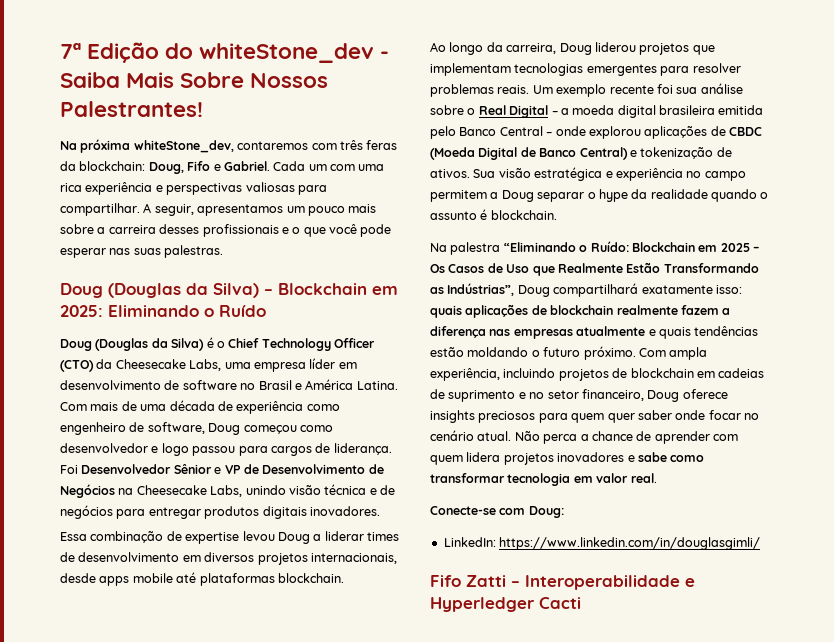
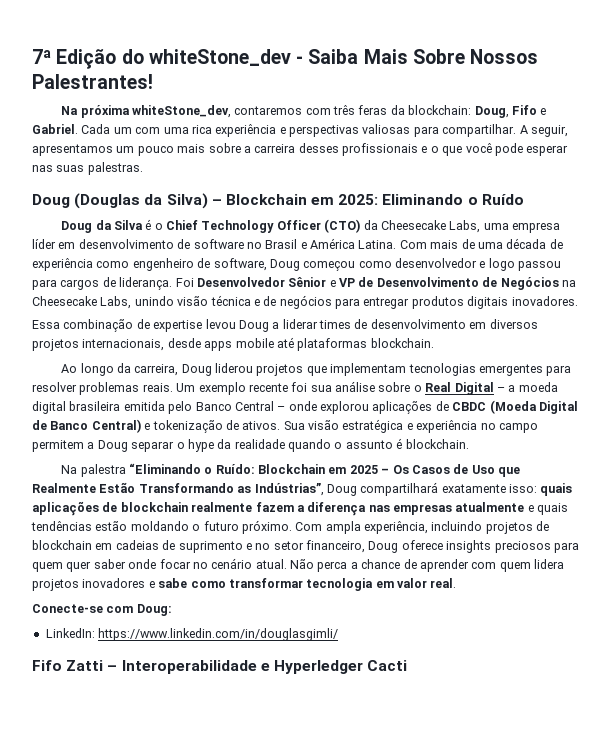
- Doug (Douglas da Silva) é o Chief Technology Officer (CTO) da Cheesecake Labs, uma empresa líder em desenvolvimento de software no Brasil e América Latina.
+ Doug da Silva é o Chief Technology Officer (CTO) da Cheesecake Labs, uma empresa líder em desenvolvimento de software no Brasil e América Latina.

